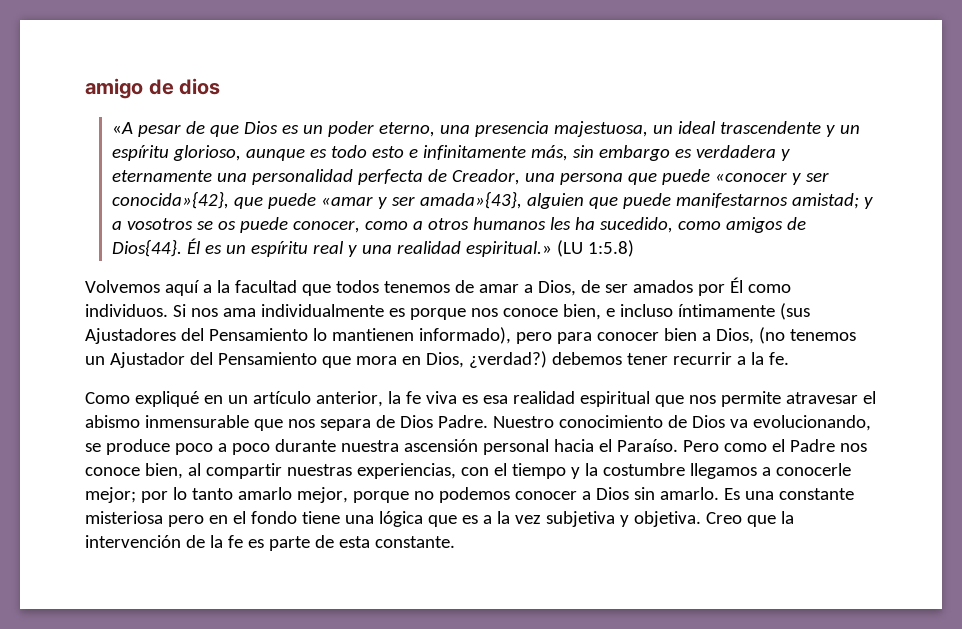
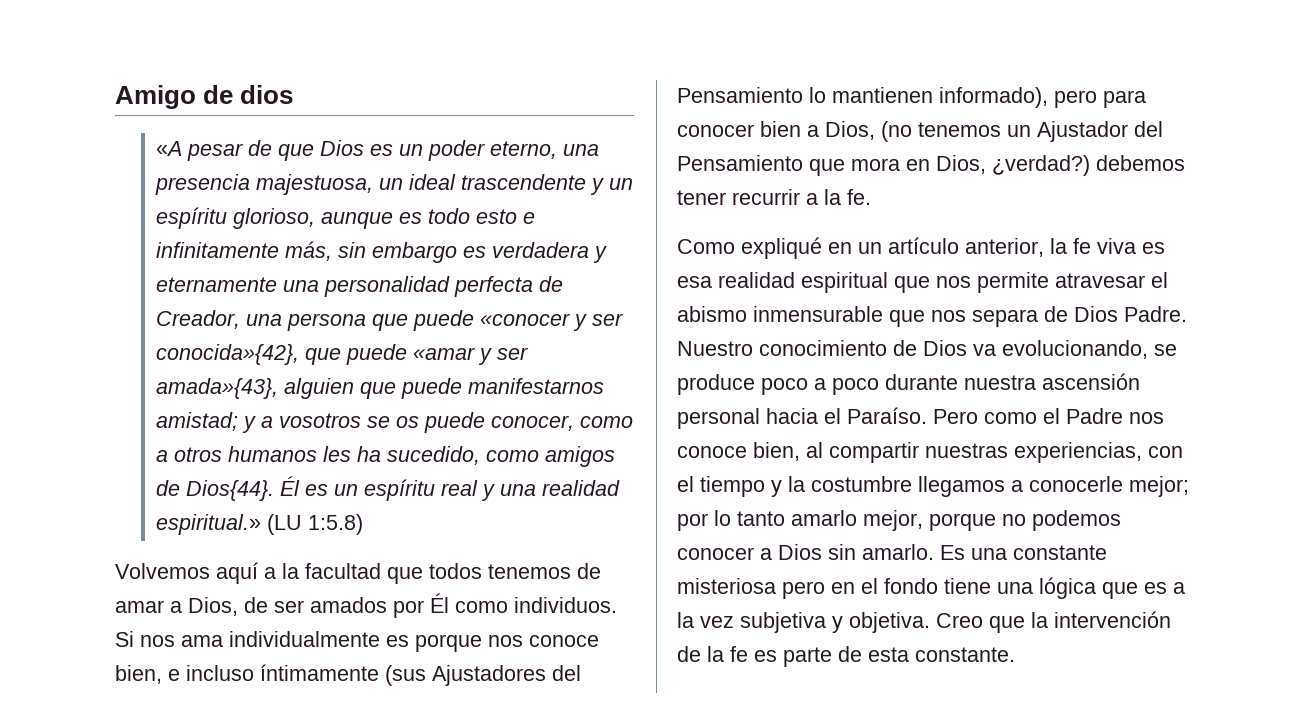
- amigo de dios
+ Amigo de dios

